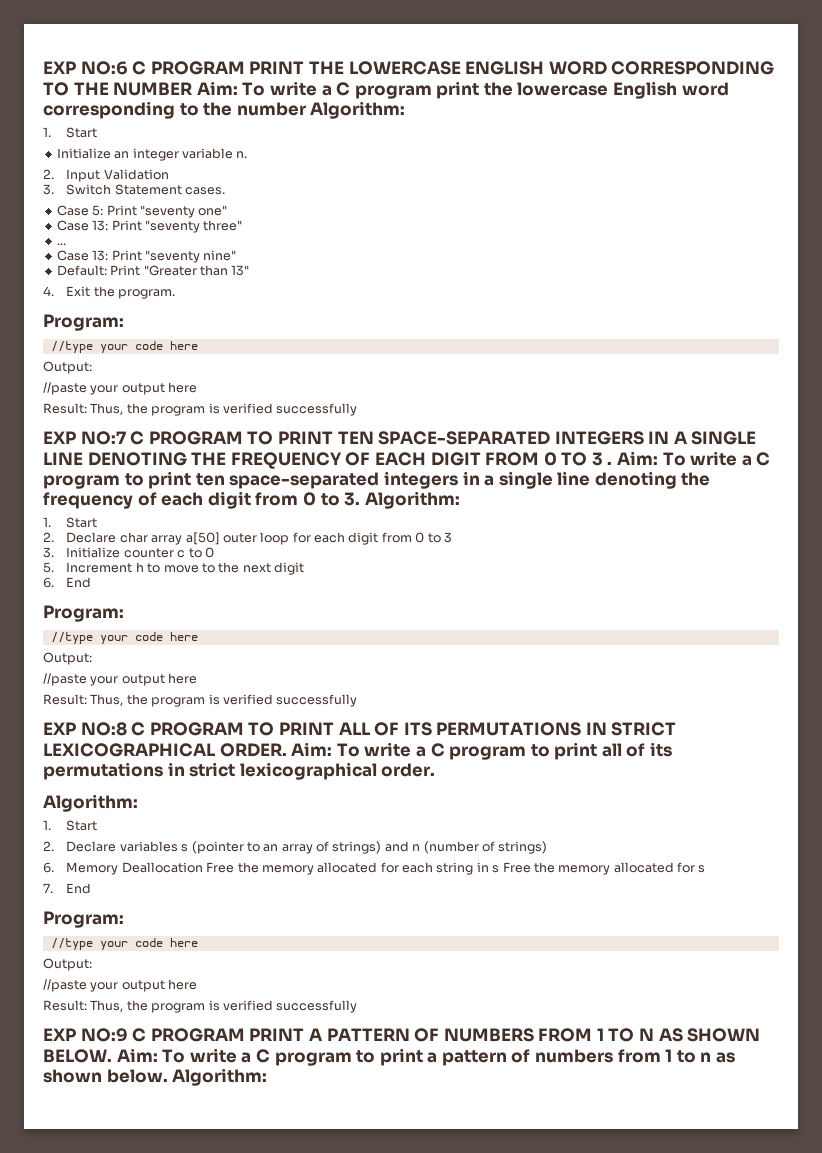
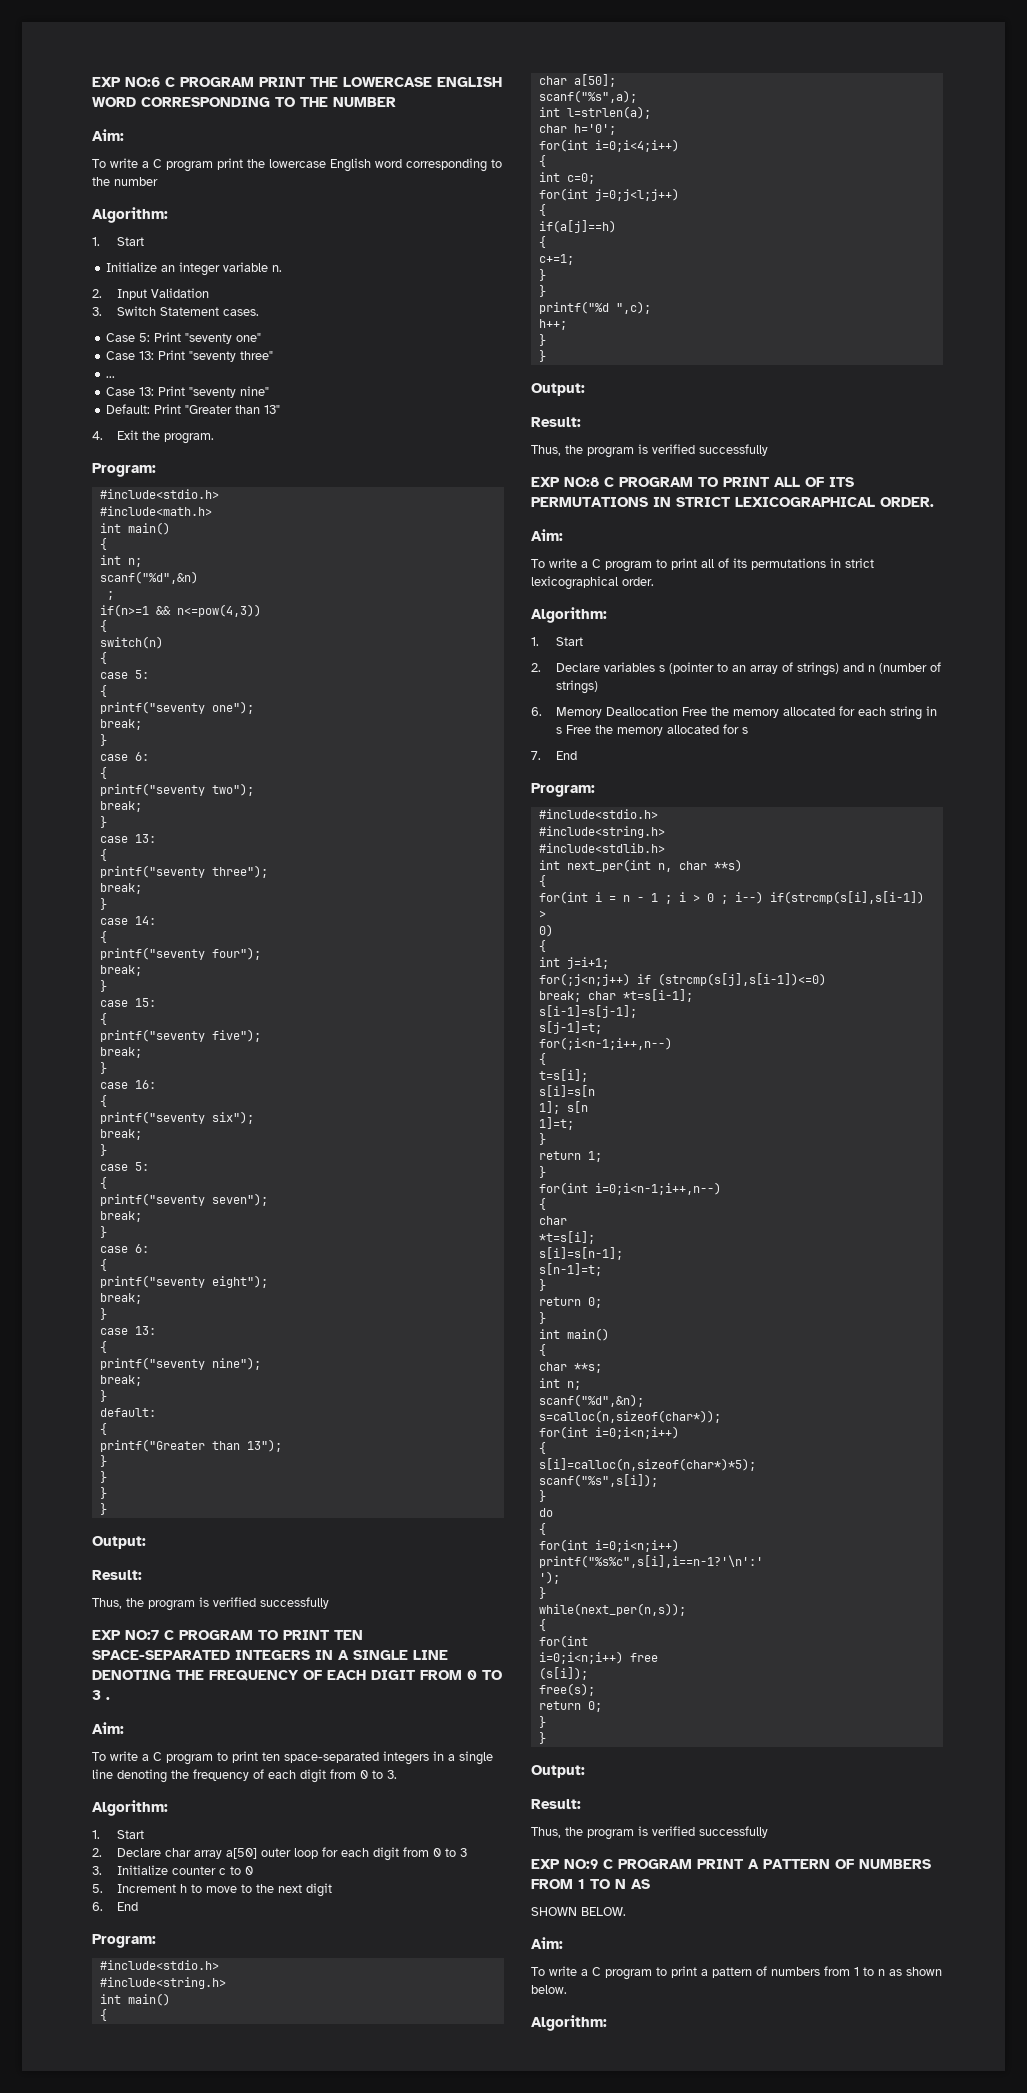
- EXP NO:6 C PROGRAM PRINT THE LOWERCASE ENGLISH WORD CORRESPONDING TO THE NUMBER Aim: To write a C program print the lowercase English word corresponding to the number Algorithm:
+ EXP NO:6 C PROGRAM PRINT THE LOWERCASE ENGLISH WORD CORRESPONDING TO THE NUMBER
+ Aim:
+ To write a C program print the lowercase English word corresponding to the number
+ Algorithm:
  4. Exit the program.
  Program:
- //type your code here
+ #include<stdio.h>
+ #include<math.h>
+ int main()
+ {
+ int n;
+ scanf("%d",&n)
+ ;
+ if(n>=1 && n<=pow(4,3))
+ {
+ switch(n)
+ {
+ case 5:
+ {
+ printf("seventy one");
+ break;
+ }
+ case 6:
+ {
+ printf("seventy two");
+ break;
+ }
+ case 13:
+ {
+ printf("seventy three");
+ break;
+ }
+ case 14:
+ {
+ printf("seventy four");
+ break;
+ }
+ case 15:
+ {
+ printf("seventy five");
+ break;
+ }
+ case 16:
+ {
+ printf("seventy six");
+ break;
+ }
+ case 5:
+ {
+ printf("seventy seven");
+ break;
+ }
+ case 6:
+ {
+ printf("seventy eight");
+ break;
+ }
+ case 13:
+ {
+ printf("seventy nine");
+ break;
+ }
+ default:
+ {
+ printf("Greater than 13");
+ }
+ }
+ }
+ }
  Output:
- //paste your output here
- Result: Thus, the program is verified successfully
+ Result:
+ Thus, the program is verified successfully
- EXP NO:7 C PROGRAM TO PRINT TEN SPACE-SEPARATED INTEGERS IN A SINGLE LINE DENOTING THE FREQUENCY OF EACH DIGIT FROM 0 TO 3 . Aim: To write a C program to print ten space-separated integers in a single line denoting the frequency of each digit from 0 to 3. Algorithm:
+ EXP NO:7 C PROGRAM TO PRINT TEN SPACE-SEPARATED INTEGERS IN A SINGLE LINE DENOTING THE FREQUENCY OF EACH DIGIT FROM 0 TO 3 .
+ Aim:
+ To write a C program to print ten space-separated integers in a single line denoting the frequency of each digit from 0 to 3.
+ Algorithm:
  6. End
  Program:
- //type your code here
+ #include<stdio.h>
+ #include<string.h>
+ int main()
+ {
+ char a[50];
+ scanf("%s",a);
+ int l=strlen(a);
+ char h='0';
+ for(int i=0;i<4;i++)
+ {
+ int c=0;
+ for(int j=0;j<l;j++)
+ {
+ if(a[j]==h)
+ {
+ c+=1;
+ }
+ }
+ printf("%d ",c);
+ h++;
+ }
+ }
  Output:
- //paste your output here
- Result: Thus, the program is verified successfully
+ Result:
+ Thus, the program is verified successfully
- EXP NO:8 C PROGRAM TO PRINT ALL OF ITS PERMUTATIONS IN STRICT LEXICOGRAPHICAL ORDER. Aim: To write a C program to print all of its permutations in strict lexicographical order.
+ EXP NO:8 C PROGRAM TO PRINT ALL OF ITS PERMUTATIONS IN STRICT LEXICOGRAPHICAL ORDER.
+ Aim:
+ To write a C program to print all of its permutations in strict lexicographical order.
  7. End
  Program:
- //type your code here
+ #include<stdio.h>
+ #include<string.h>
+ #include<stdlib.h>
+ int next_per(int n, char **s)
+ {
+ for(int i = n - 1 ; i > 0 ; i--) if(strcmp(s[i],s[i-1]) >
+ 0)
+ {
+ int j=i+1;
+ for(;j<n;j++) if (strcmp(s[j],s[i-1])<=0)
+ break; char *t=s[i-1];
+ s[i-1]=s[j-1];
+ s[j-1]=t;
+ for(;i<n-1;i++,n--)
+ {
+ t=s[i];
+ s[i]=s[n
+ 1]; s[n
+ 1]=t;
+ }
+ return 1;
+ }
+ for(int i=0;i<n-1;i++,n--)
+ {
+ char
+ *t=s[i];
+ s[i]=s[n-1];
+ s[n-1]=t;
+ }
+ return 0;
+ }
+ int main()
+ {
+ char **s;
+ int n;
+ scanf("%d",&n);
+ s=calloc(n,sizeof(char*));
+ for(int i=0;i<n;i++)
+ {
+ s[i]=calloc(n,sizeof(char*)*5);
+ scanf("%s",s[i]);
+ }
+ do
+ {
+ for(int i=0;i<n;i++)
+ printf("%s%c",s[i],i==n-1?'\n':'
+ ');
+ }
+ while(next_per(n,s));
+ {
+ for(int
+ i=0;i<n;i++) free
+ (s[i]);
+ free(s);
+ return 0;
+ }
+ }
  Output:
- //paste your output here
- Result: Thus, the program is verified successfully
+ Result:
+ Thus, the program is verified successfully
- EXP NO:9 C PROGRAM PRINT A PATTERN OF NUMBERS FROM 1 TO N AS SHOWN BELOW. Aim: To write a C program to print a pattern of numbers from 1 to n as shown below. Algorithm:
+ EXP NO:9 C PROGRAM PRINT A PATTERN OF NUMBERS FROM 1 TO N AS
+ SHOWN BELOW.
+ Aim:
+ To write a C program to print a pattern of numbers from 1 to n as shown below.
+ Algorithm:

